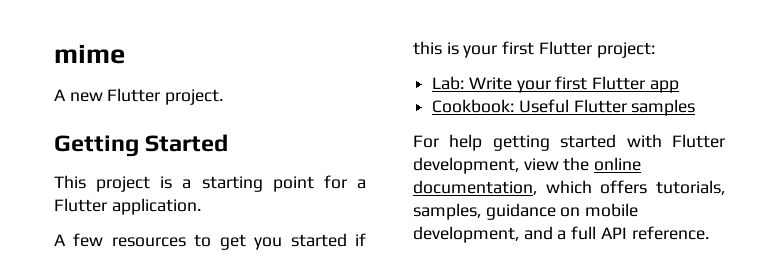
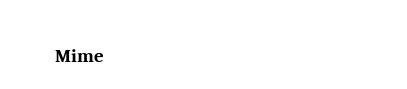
- mime
- A new Flutter project.
- Getting Started
- This project is a starting point for a Flutter application.
- A few resources to get you started if this is your first Flutter project:
- Lab: Write your first Flutter app
- Cookbook: Useful Flutter samples
- For help getting started with Flutter development, view the online documentation, which offers tutorials, samples, guidance on mobile development, and a full API reference.
+ Mime

